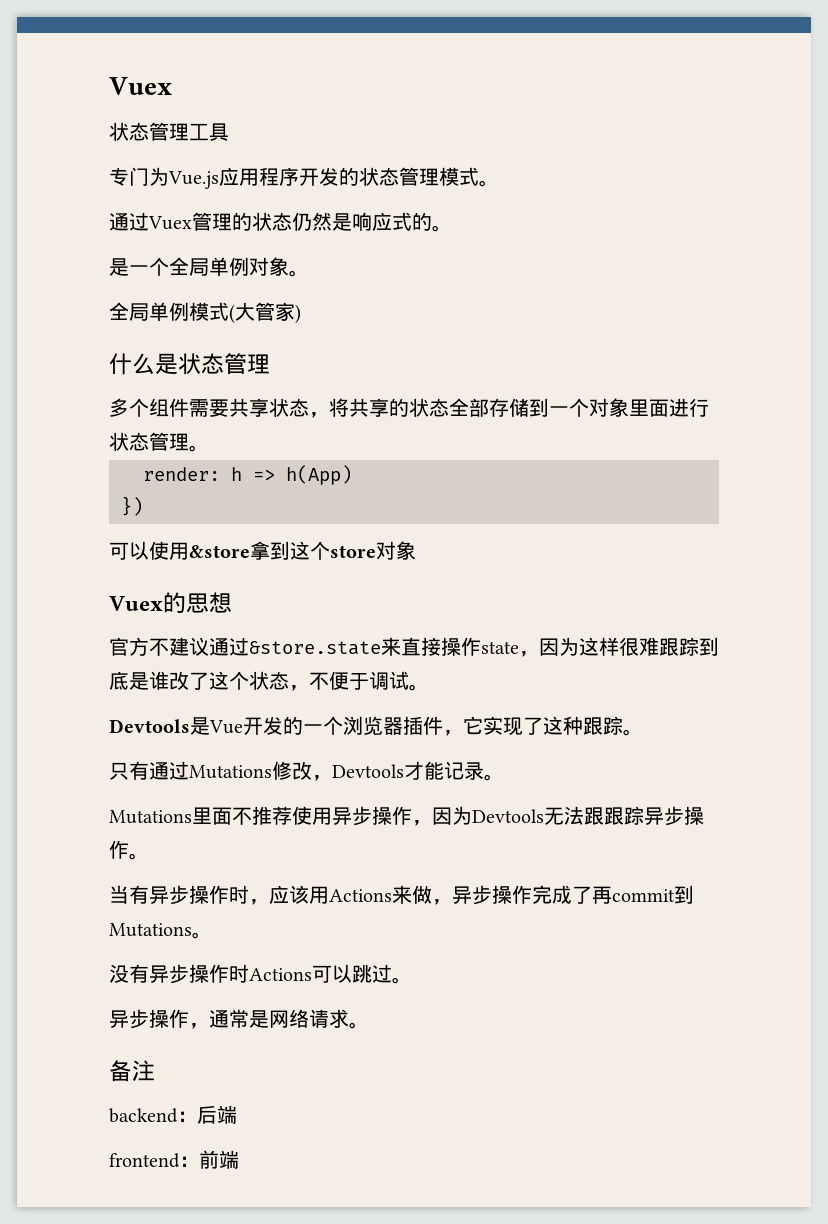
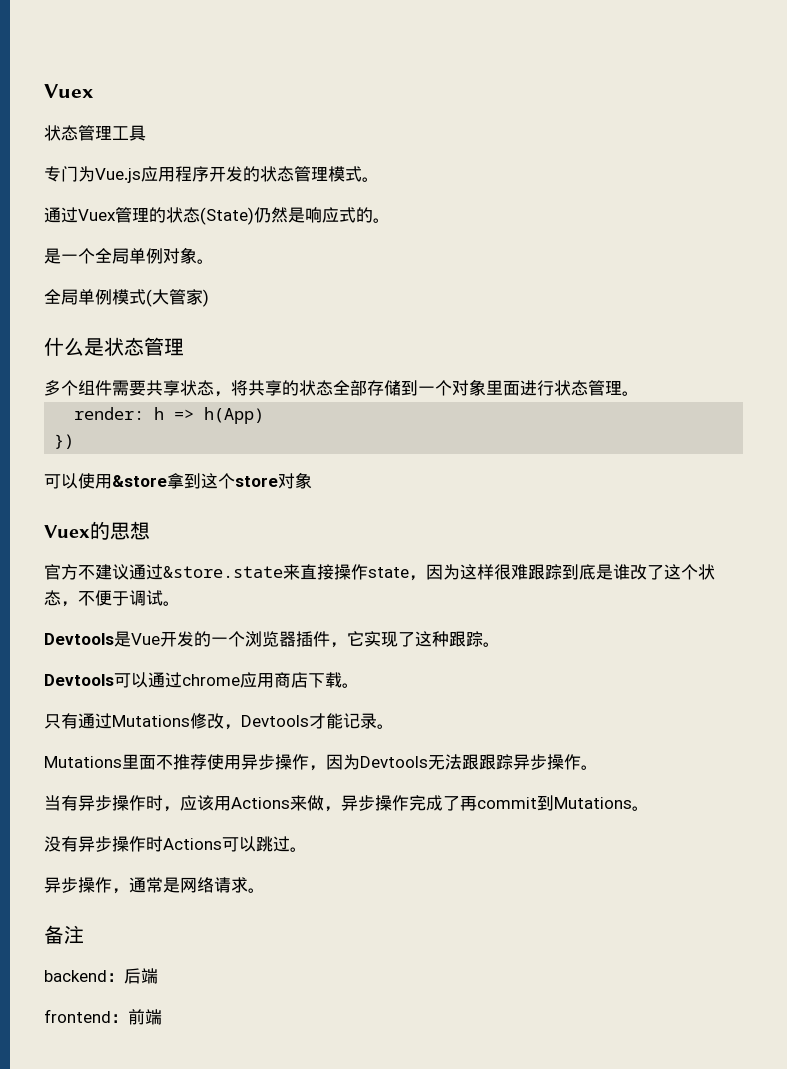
- 通过Vuex管理的状态仍然是响应式的。
+ 通过Vuex管理的状态(State)仍然是响应式的。
+ Devtools可以通过chrome应用商店下载。

